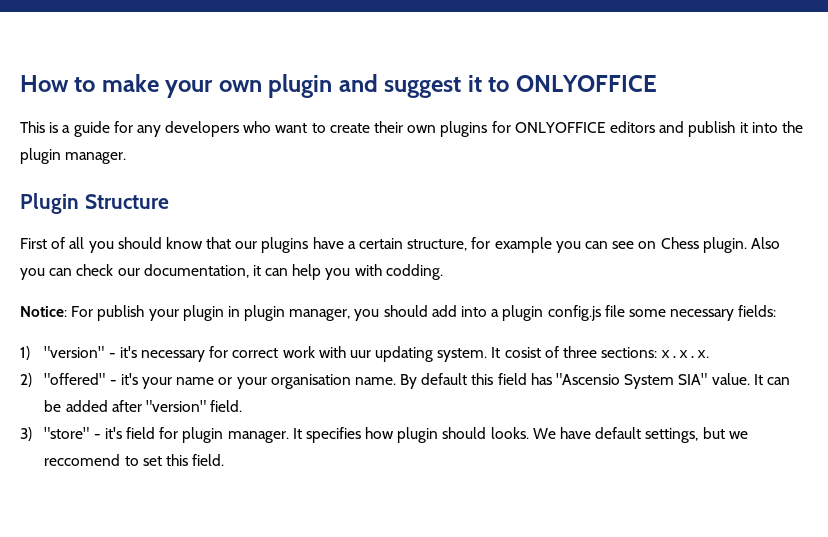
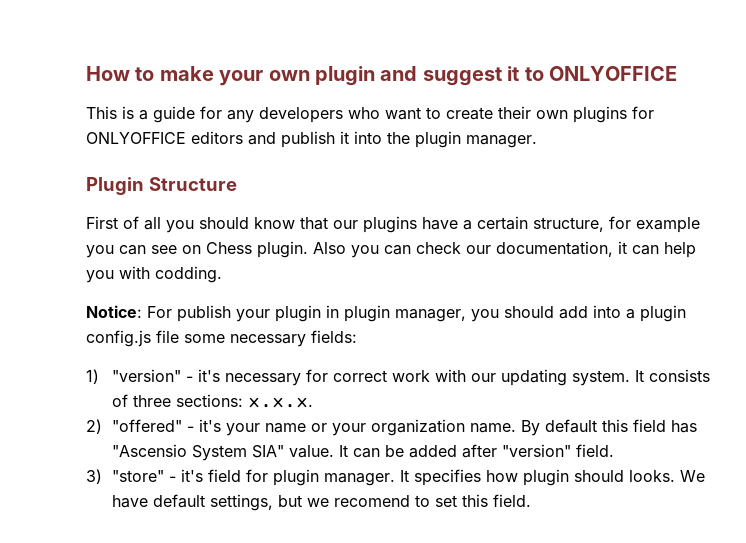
- 1) "version" - it's necessary for correct work with uur updating system.
+ 1) "version" - it's necessary for correct work with our updating system.
- It cosist of three sections: x.x.x.
+ It consists of three sections: x.x.x.
- 2) "offered" - it's your name or your organisation name.
+ 2) "offered" - it's your name or your organization name.
- We have default settings, but we reccomend to set this field.
+ We have default settings, but we recomend to set this field.

